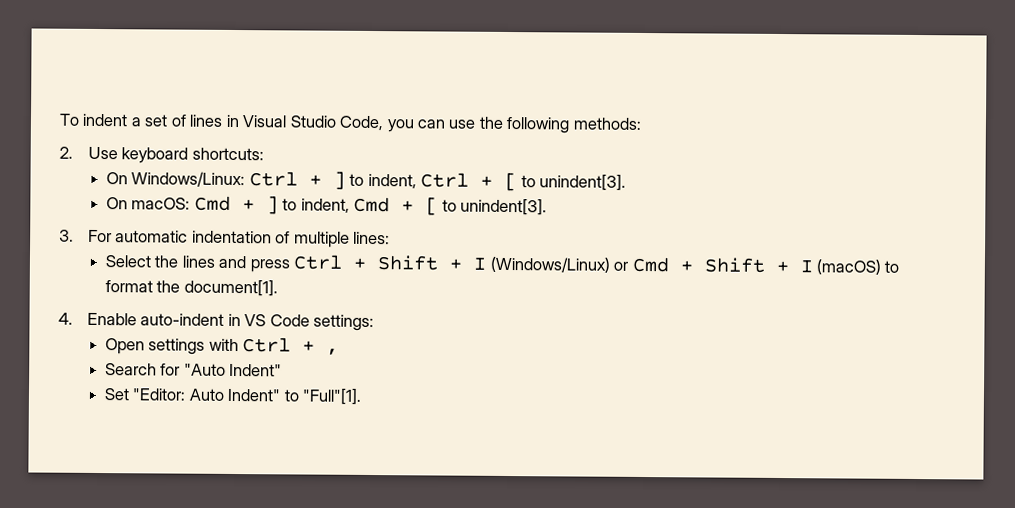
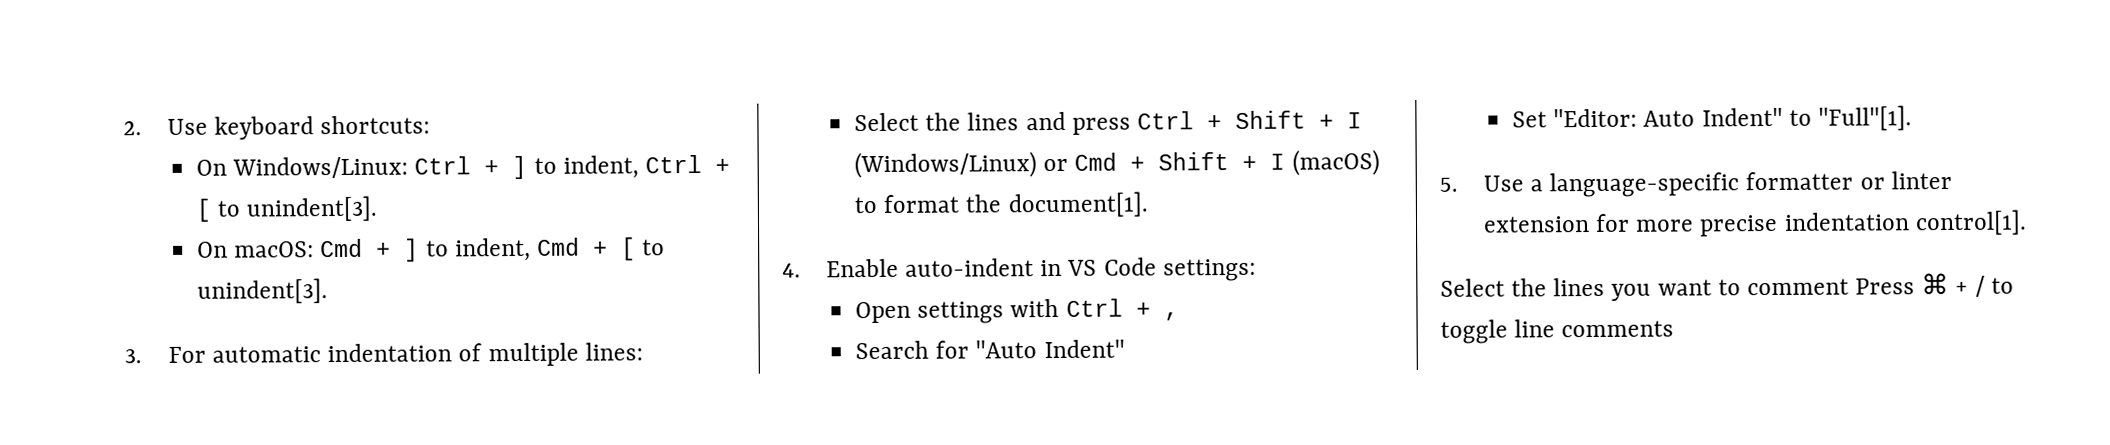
- To indent a set of lines in Visual Studio Code, you can use the following methods:
+ 5. Use a language-specific formatter or linter extension for more precise indentation control[1].
+ Select the lines you want to comment Press ⌘ + / to toggle line comments

